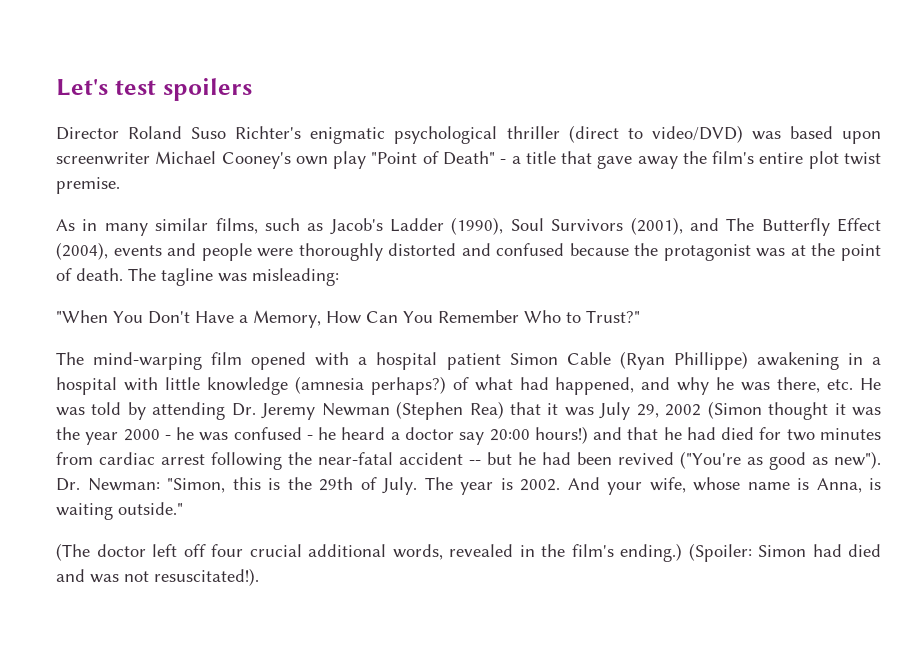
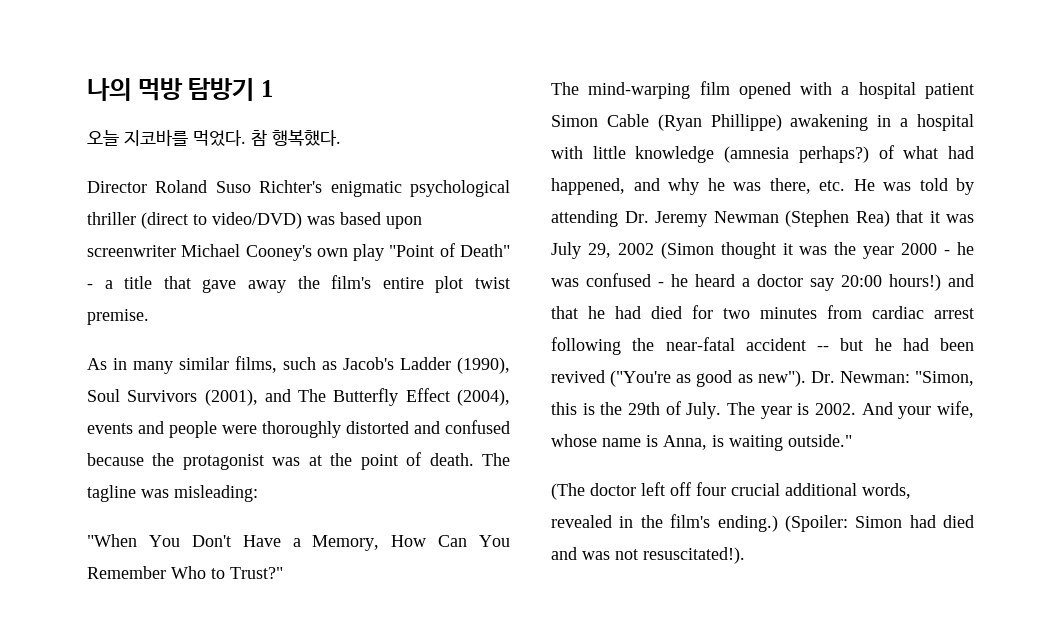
- Let's test spoilers
+ 나의 먹방 탐방기 1
+ 오늘 지코바를 먹었다. 참 행복했다.

